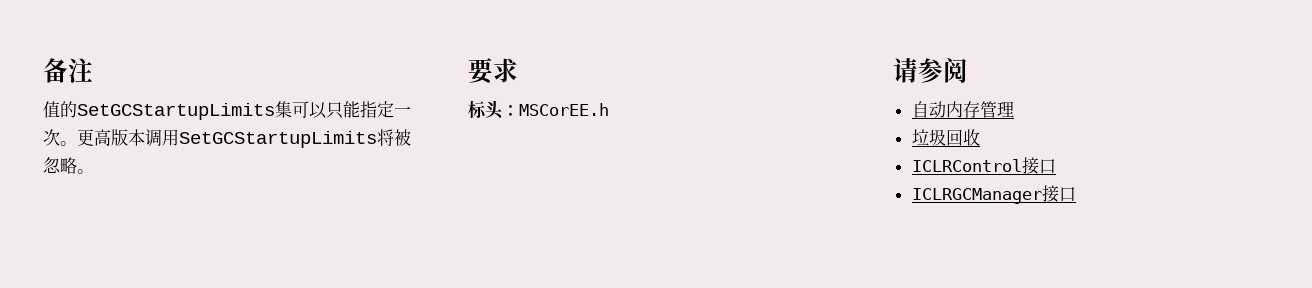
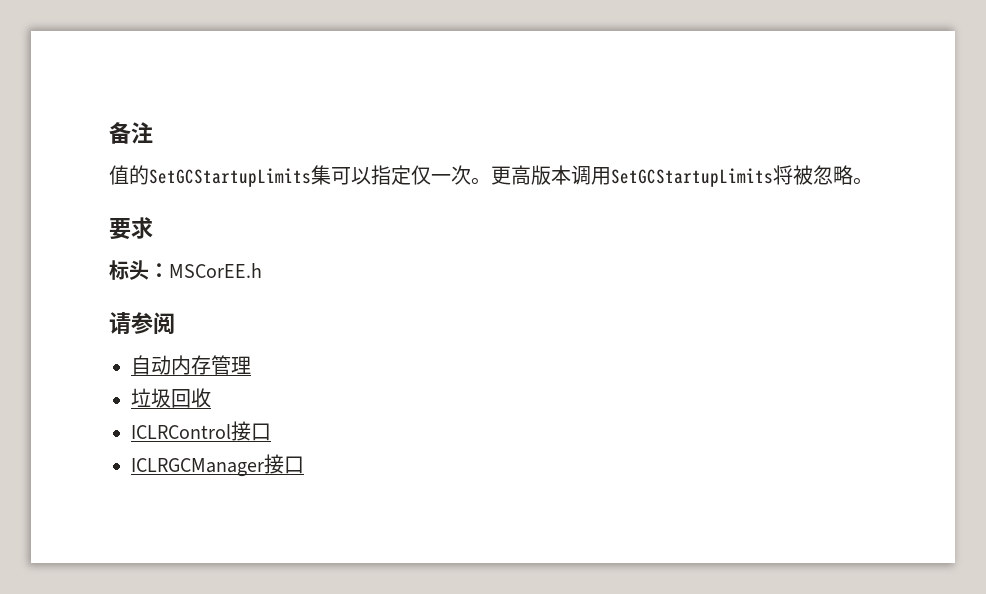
- 值的SetGCStartupLimits集可以只能指定一次。
+ 值的SetGCStartupLimits集可以指定仅一次。

